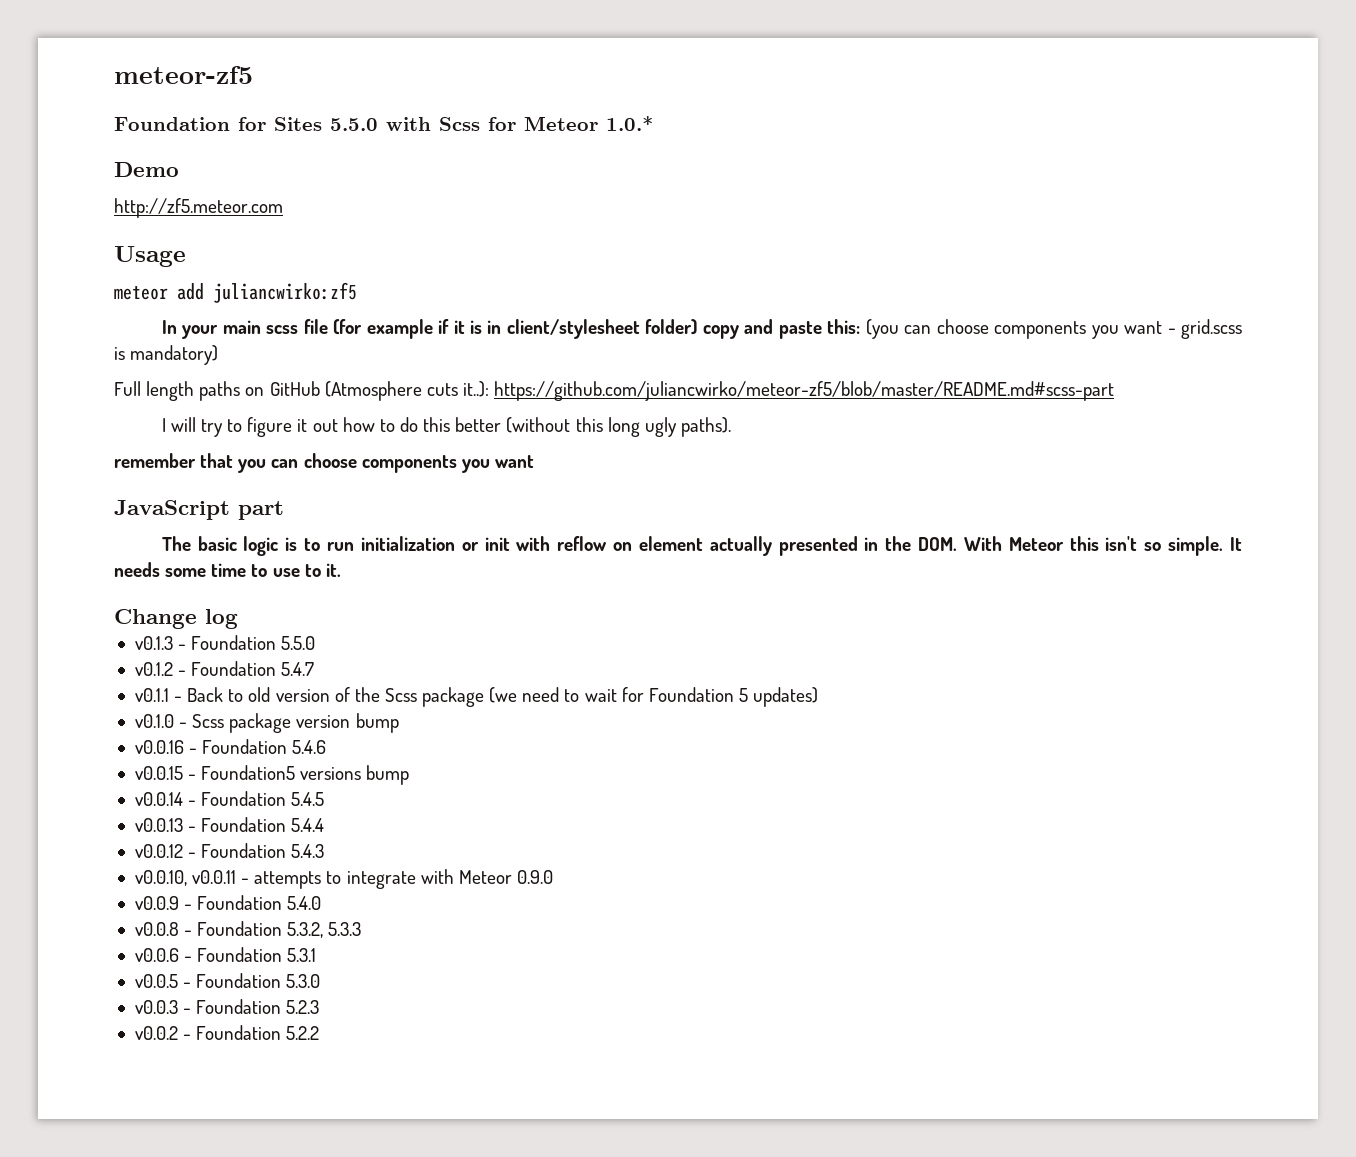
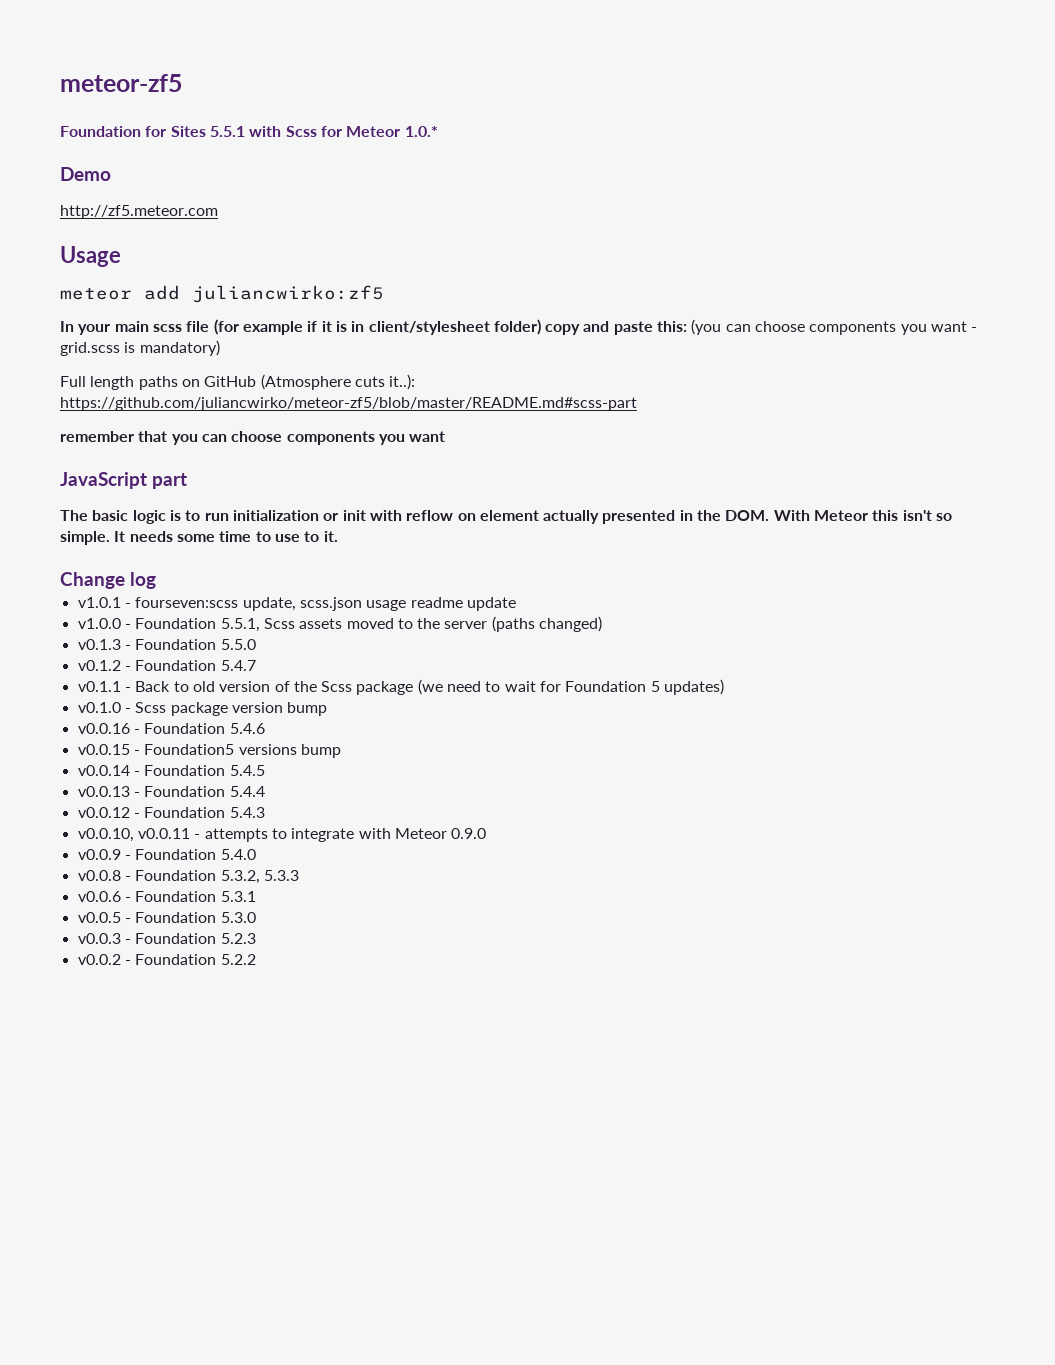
- Foundation for Sites 5.5.0 with Scss for Meteor 1.0.*
+ Foundation for Sites 5.5.1 with Scss for Meteor 1.0.*
- I will try to figure it out how to do this better (without this long ugly paths).
+ v1.0.1 - fourseven:scss update, scss.json usage readme update
+ v1.0.0 - Foundation 5.5.1, Scss assets moved to the server (paths changed)

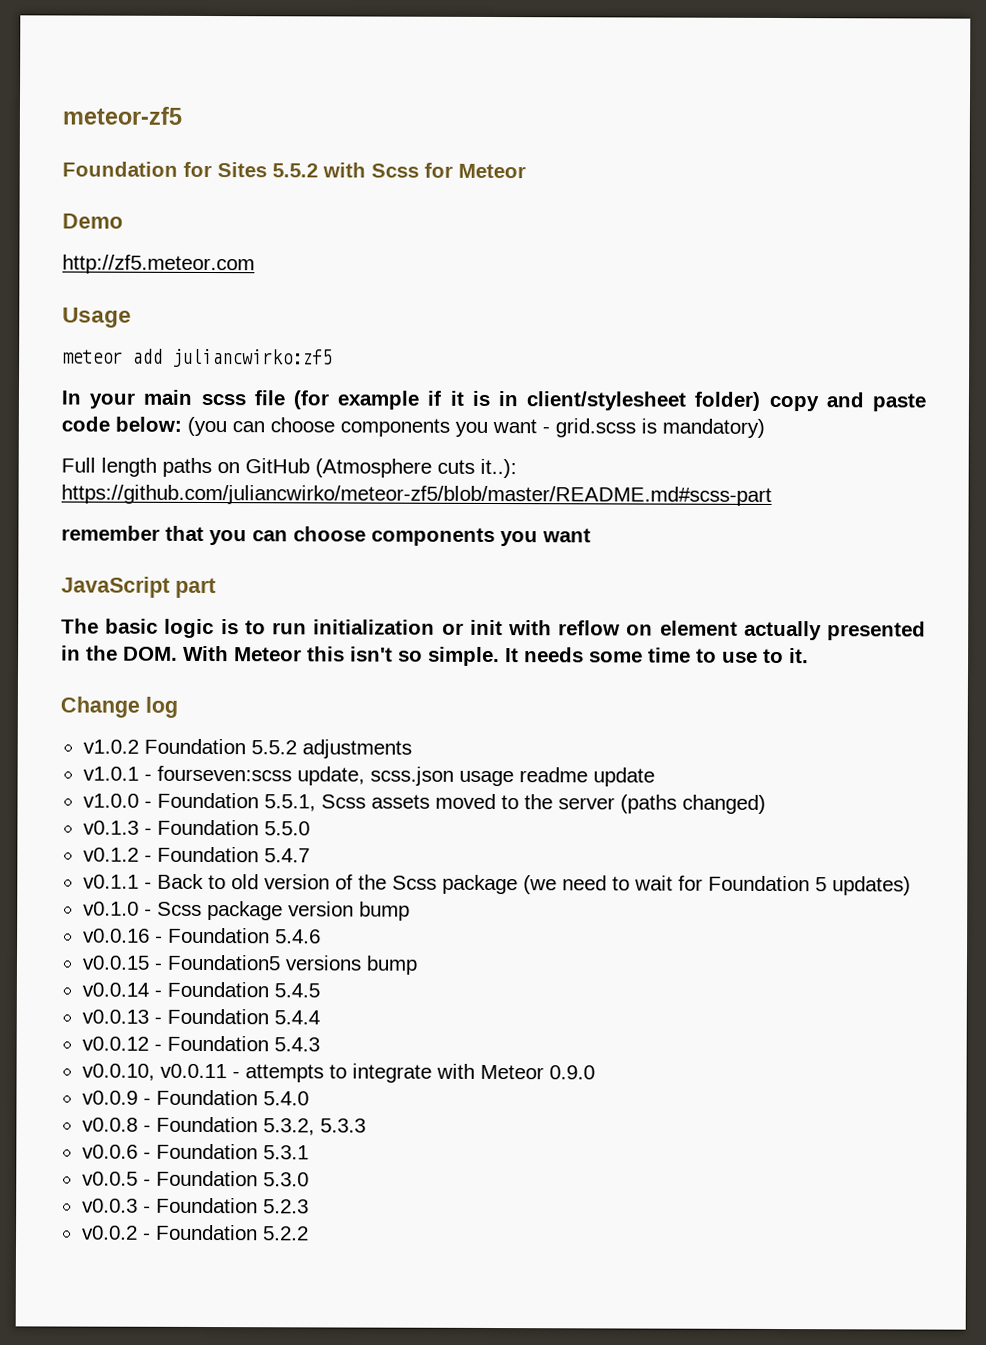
- Foundation for Sites 5.5.1 with Scss for Meteor 1.0.*
+ Foundation for Sites 5.5.2 with Scss for Meteor
- In your main scss file (for example if it is in client/stylesheet folder) copy and paste this: (you can choose components you want - grid.scss is mandatory)
+ In your main scss file (for example if it is in client/stylesheet folder) copy and paste code below: (you can choose components you want - grid.scss is mandatory)
+ v1.0.2 Foundation 5.5.2 adjustments

